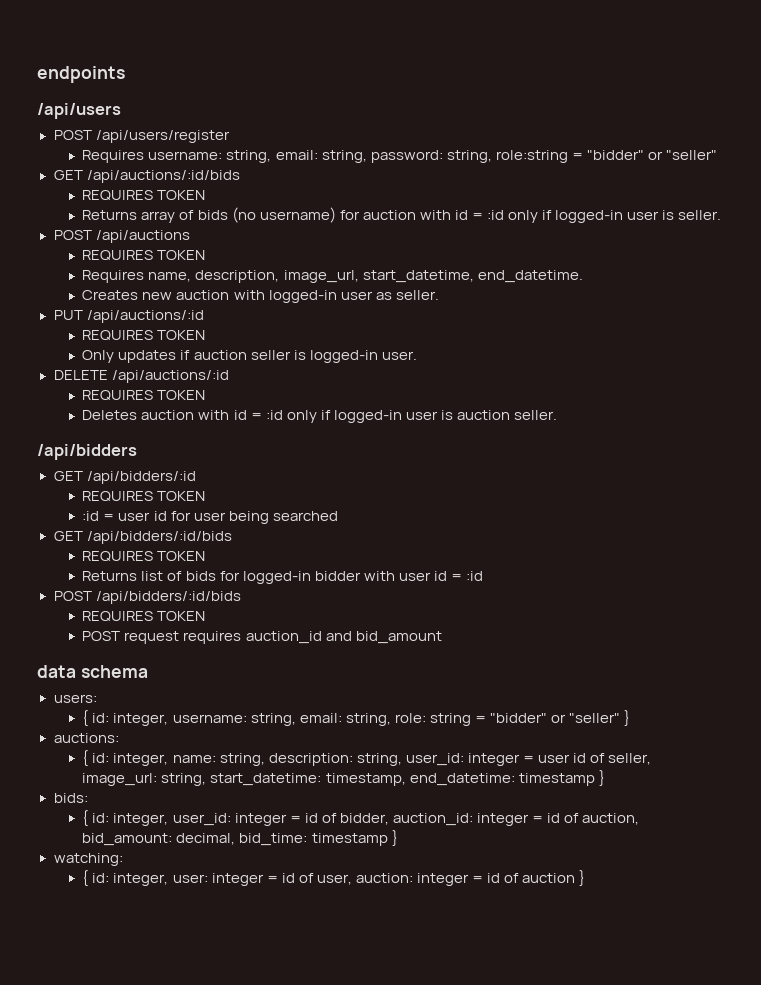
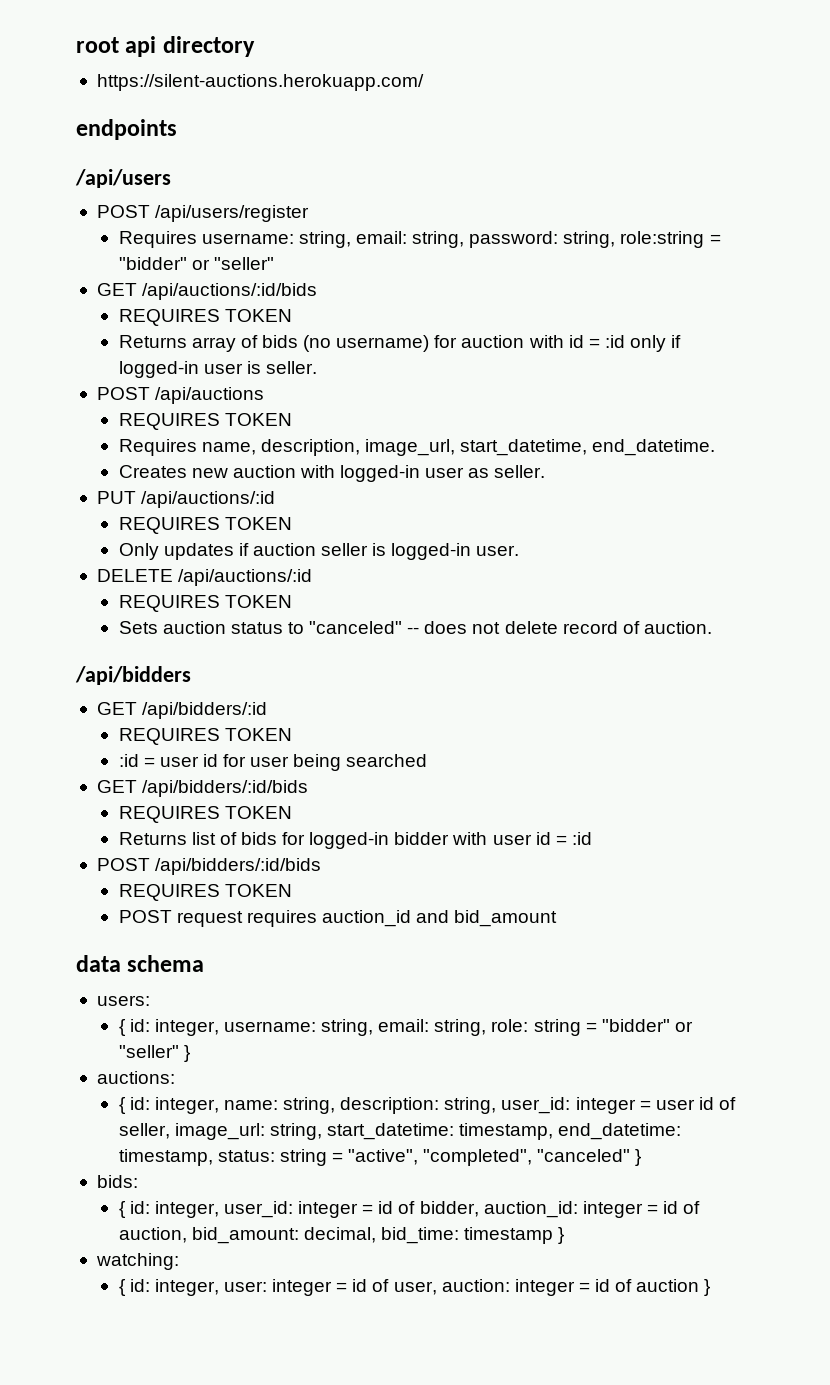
+ root api directory
+ https://silent-auctions.herokuapp.com/
- Deletes auction with id = :id only if logged-in user is auction seller.
+ Sets auction status to "canceled" -- does not delete record of auction.
- { id: integer, name: string, description: string, user_id: integer = user id of seller, image_url: string, start_datetime: timestamp, end_datetime: timestamp }
+ { id: integer, name: string, description: string, user_id: integer = user id of seller, image_url: string, start_datetime: timestamp, end_datetime: timestamp, status: string = "active", "completed", "canceled" }

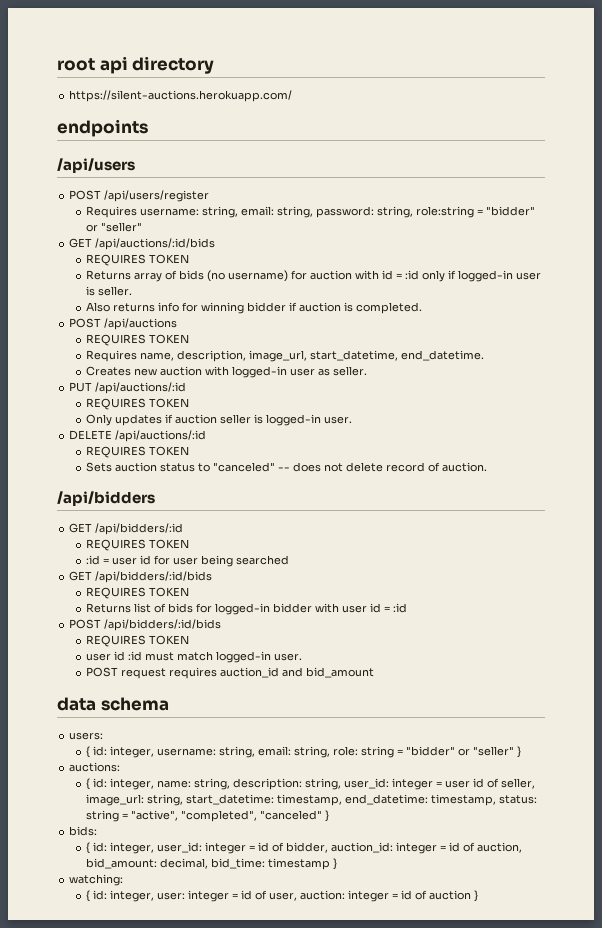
+ Also returns info for winning bidder if auction is completed.
+ user id :id must match logged-in user.

